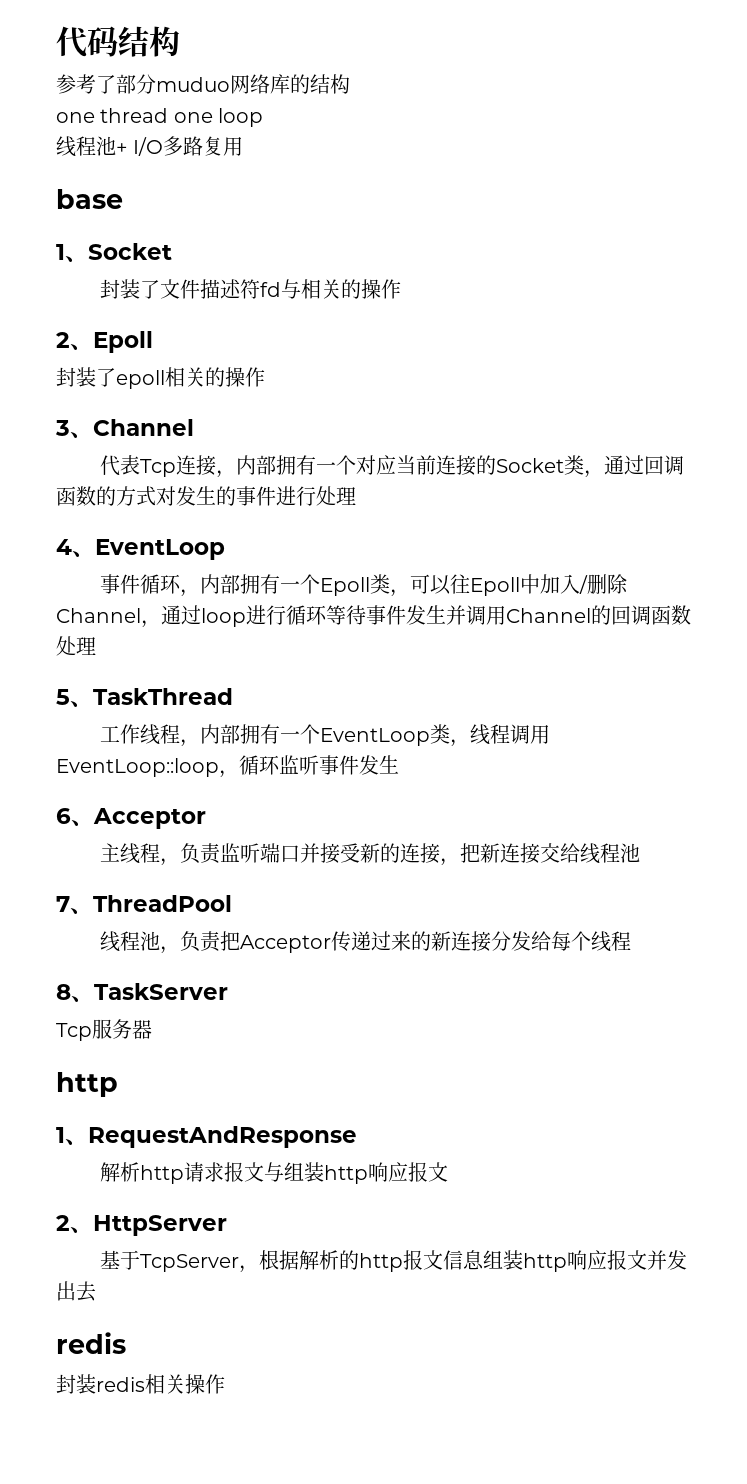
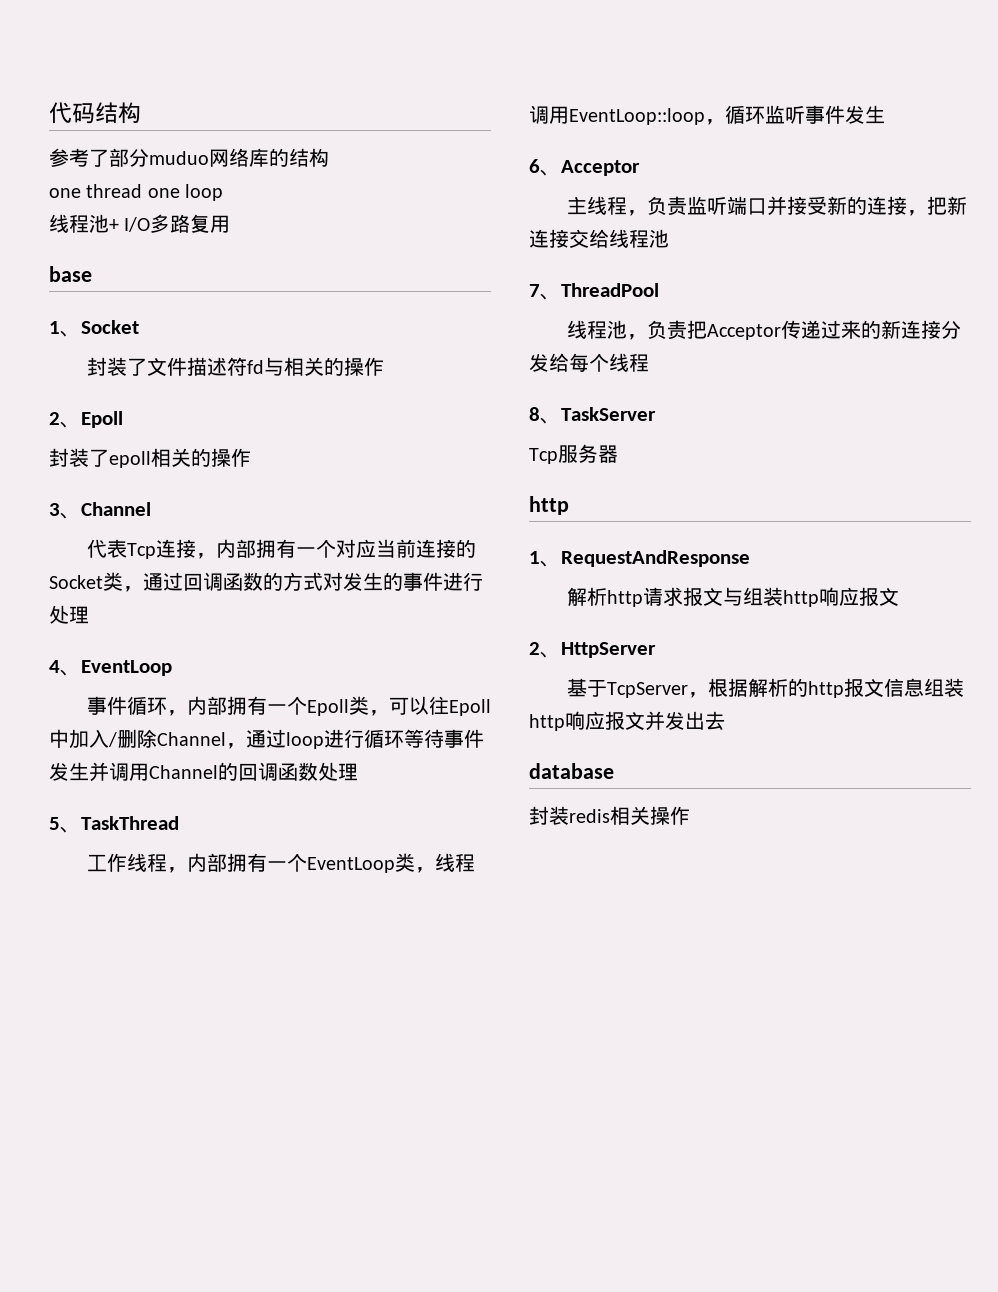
  基于TcpServer，根据解析的http报文信息组装http响应报文并发出去
- redis
+ database

